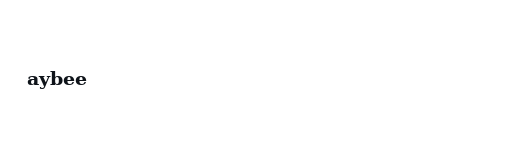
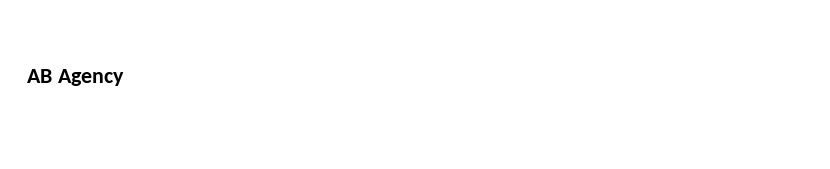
- aybee
+ AB Agency

